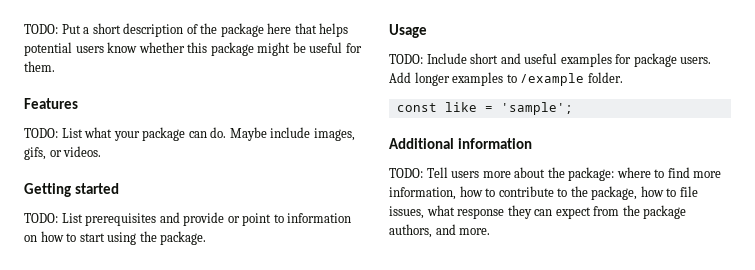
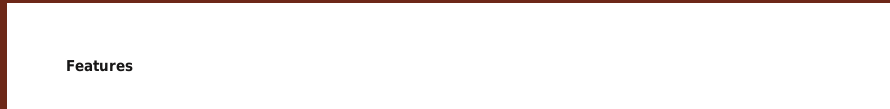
- TODO: Put a short description of the package here that helps potential users know whether this package might be useful for them.
  Features
- TODO: List what your package can do. Maybe include images, gifs, or videos.
- Getting started
- TODO: List prerequisites and provide or point to information on how to start using the package.
- Usage
- TODO: Include short and useful examples for package users. Add longer examples to /example folder.
- const like = 'sample';
- Additional information
- TODO: Tell users more about the package: where to find more information, how to contribute to the package, how to file issues, what response they can expect from the package authors, and more.

